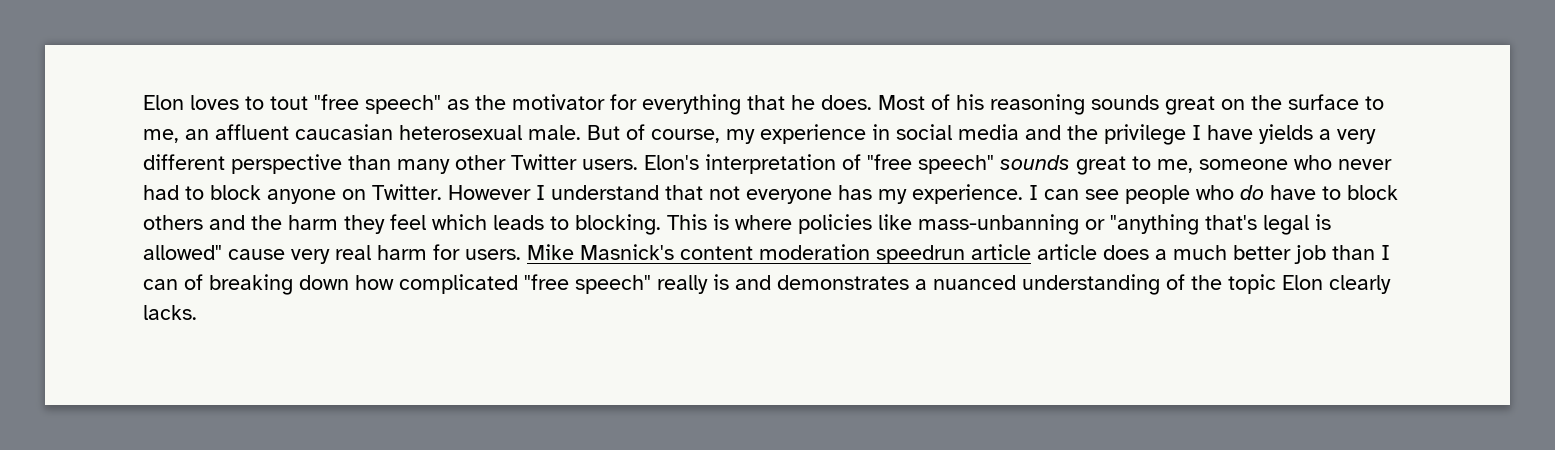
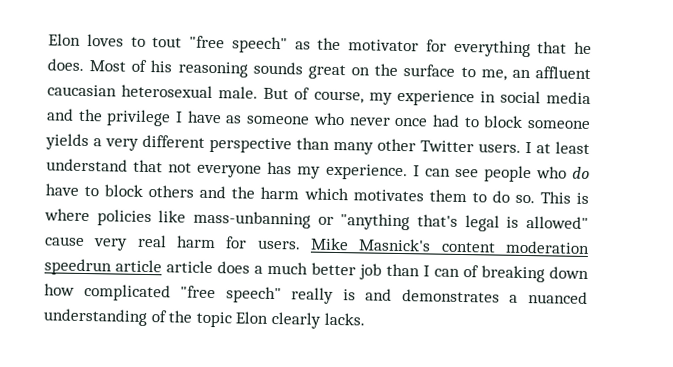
- But of course, my experience in social media and the privilege I have yields a very different perspective than many other Twitter users.
+ But of course, my experience in social media and the privilege I have as someone who never once had to block someone yields a very different perspective than many other Twitter users.
- Elon's interpretation of "free speech" sounds great to me, someone who never had to block anyone on Twitter. However I understand that not everyone has my experience.
+ I at least understand that not everyone has my experience.
- I can see people who do have to block others and the harm they feel which leads to blocking.
+ I can see people who do have to block others and the harm which motivates them to do so.

